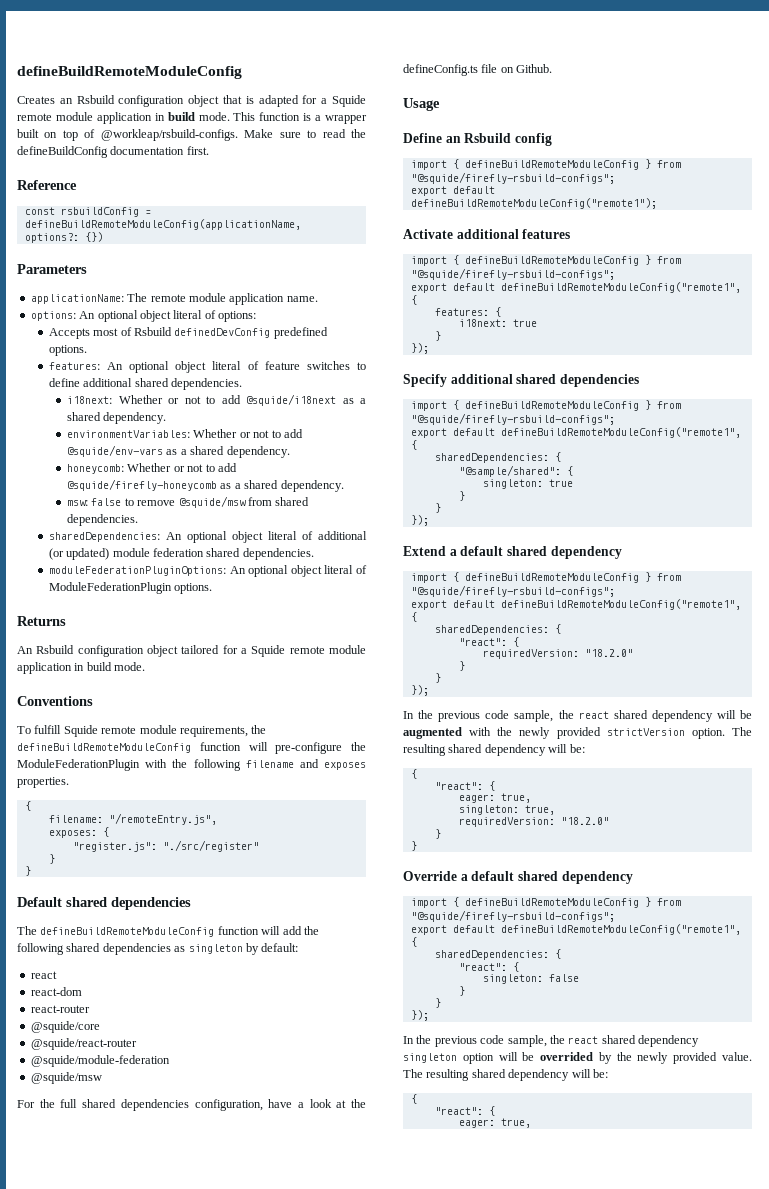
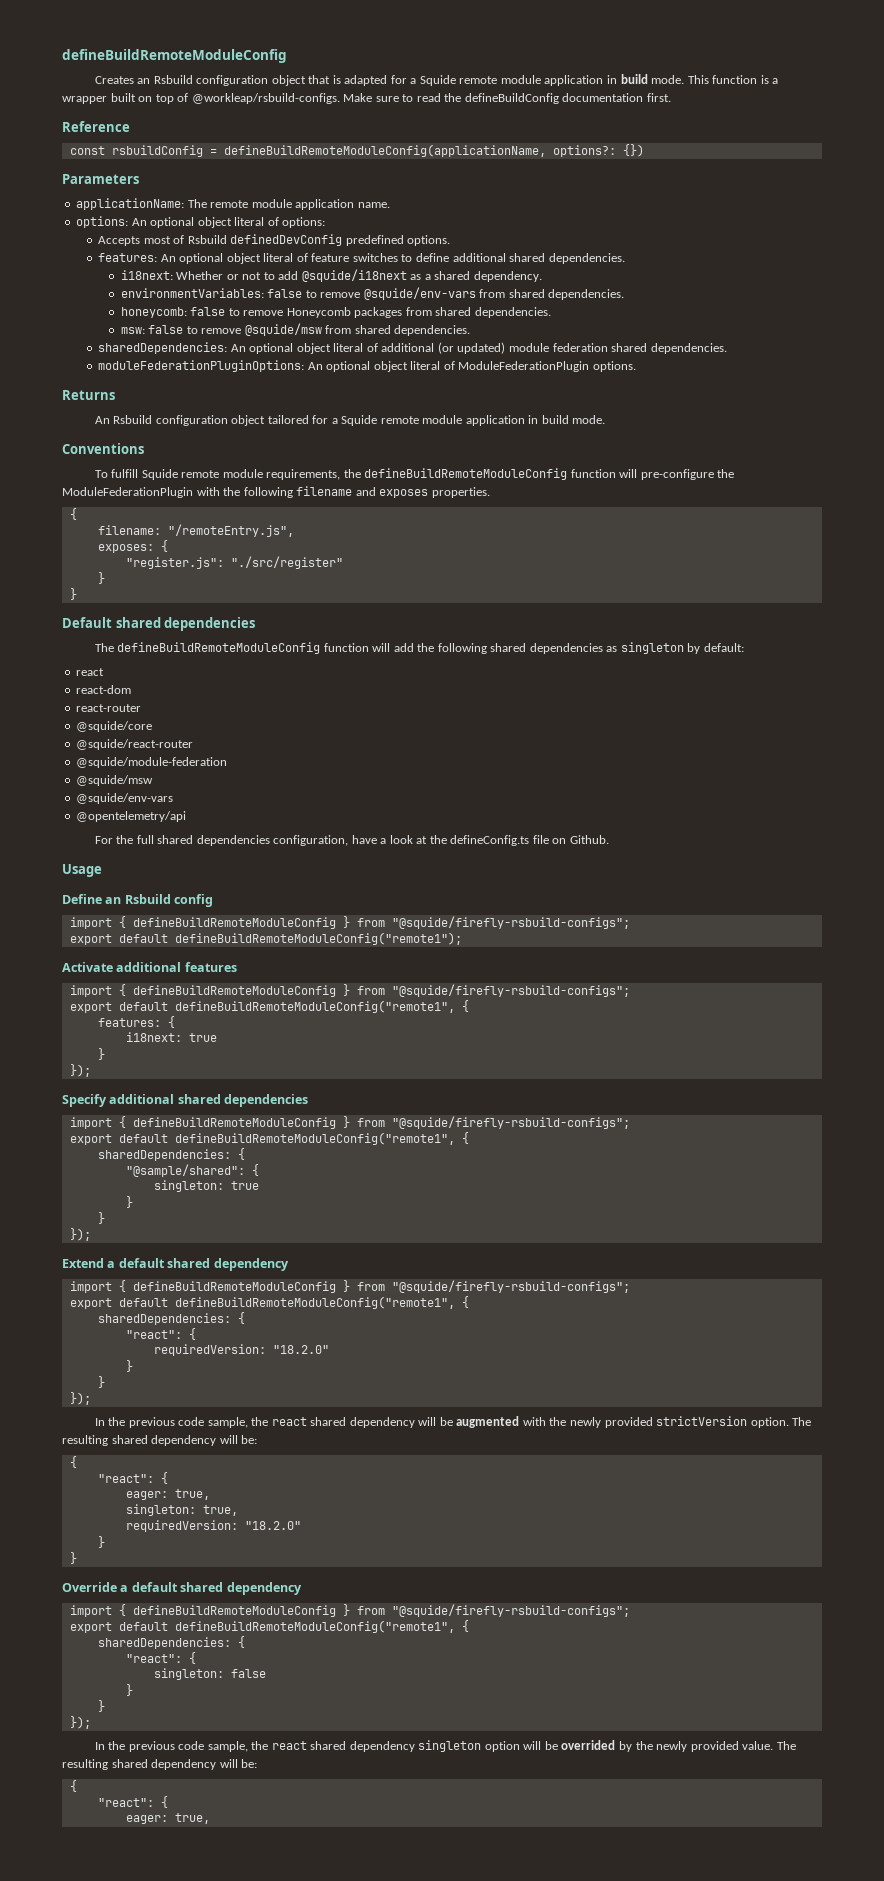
- environmentVariables: Whether or not to add @squide/env-vars as a shared dependency.
- honeycomb: Whether or not to add @squide/firefly-honeycomb as a shared dependency.
+ environmentVariables: false to remove @squide/env-vars from shared dependencies.
+ honeycomb: false to remove Honeycomb packages from shared dependencies.
  @squide/module-federation
  @squide/msw
+ @squide/env-vars
+ @opentelemetry/api

